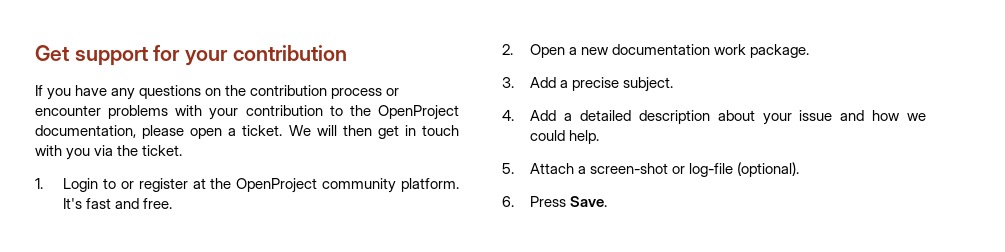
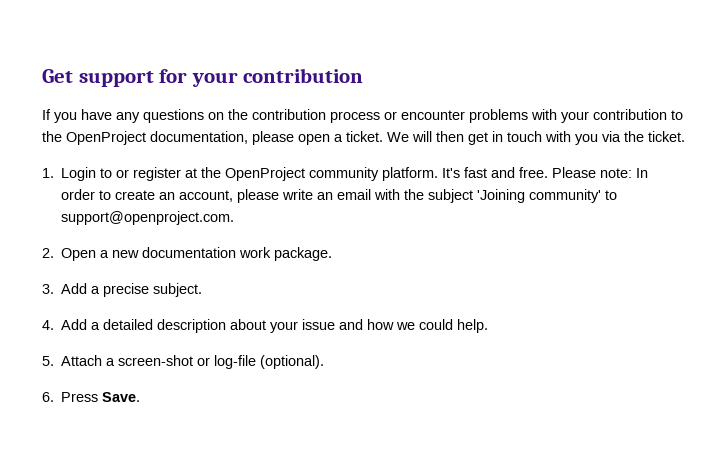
+ Please note: In order to create an account, please write an email with the subject 'Joining community' to support@openproject.com.

